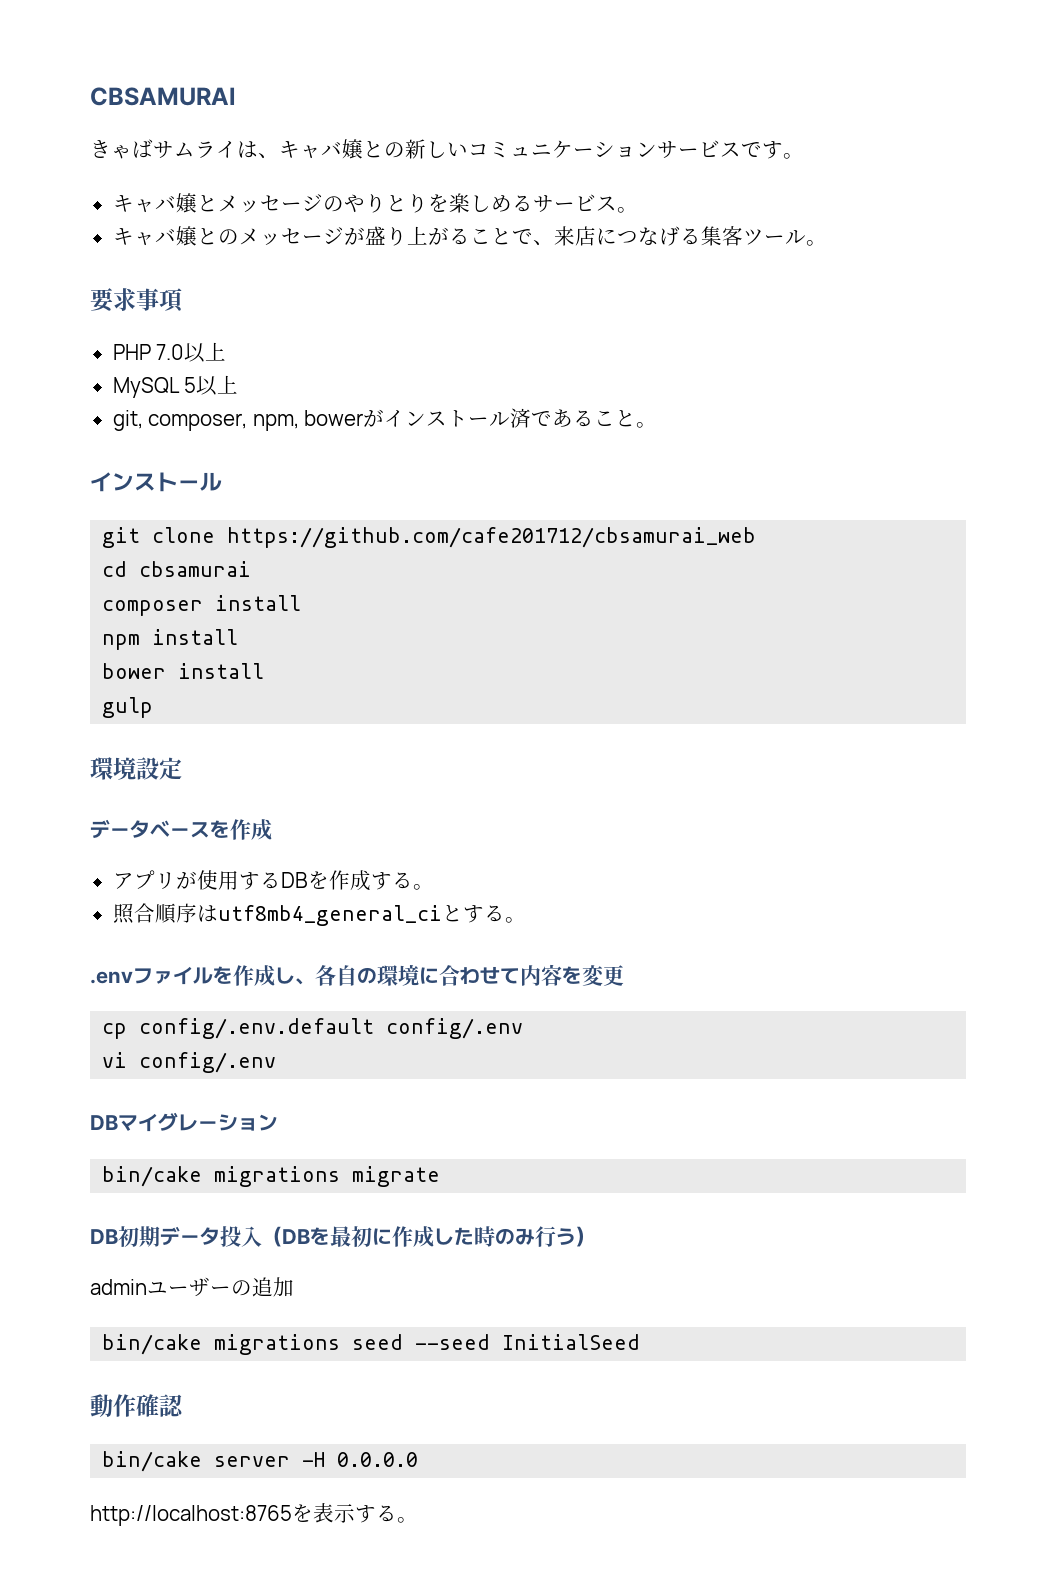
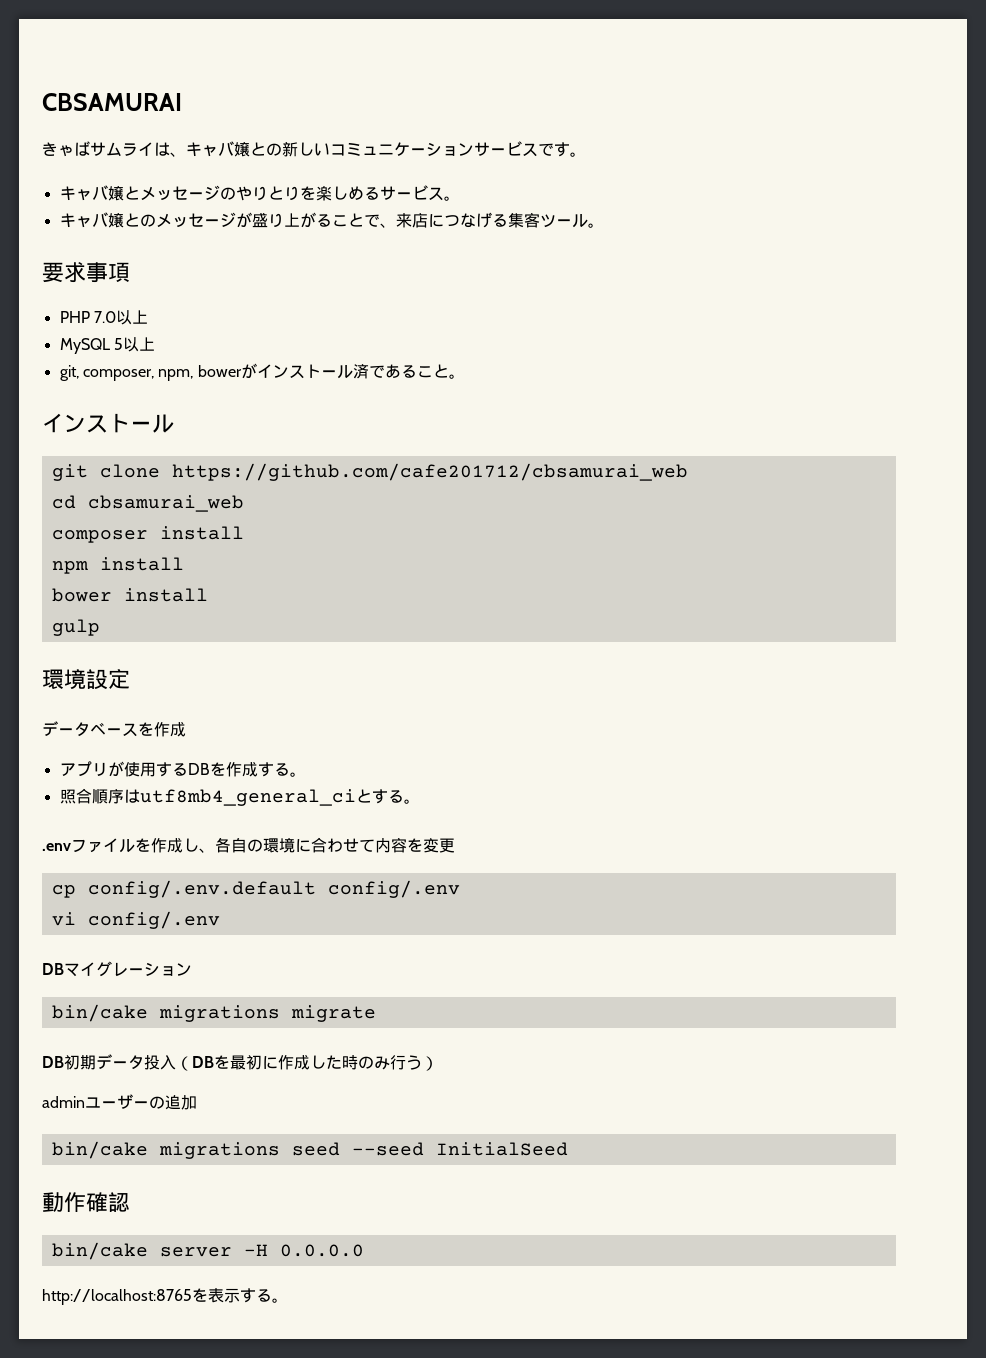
- cd cbsamurai
+ cd cbsamurai_web

